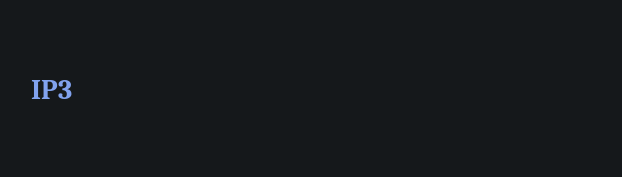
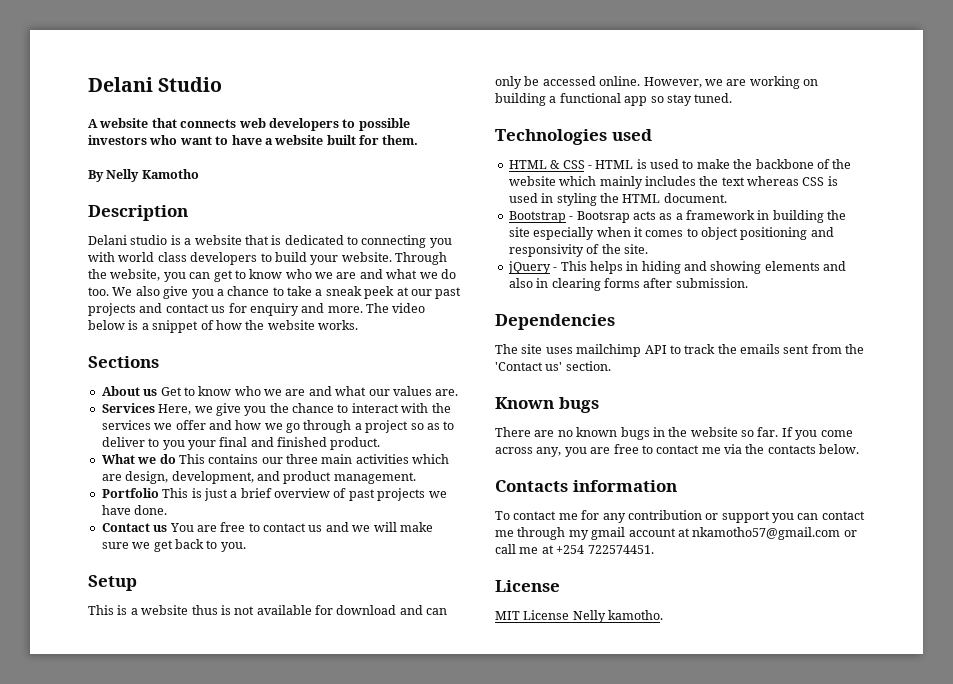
- IP3
+ Delani Studio
+ A website that connects web developers to possible investors who want to have a website built for them.
+ By Nelly Kamotho
+ Description
+ Delani studio is a website that is dedicated to connecting you with world class developers to build your website. Through the website, you can get to know who we are and what we do too. We also give you a chance to take a sneak peek at our past projects and contact us for enquiry and more. The video below is a snippet of how the website works.
+ Sections
+ About us Get to know who we are and what our values are.
+ Services Here, we give you the chance to interact with the services we offer and how we go through a project so as to deliver to you your final and finished product.
+ What we do This contains our three main activities which are design, development, and product management.
+ Portfolio This is just a brief overview of past projects we have done.
+ Contact us You are free to contact us and we will make sure we get back to you.
+ Setup
+ This is a website thus is not available for download and can only be accessed online. However, we are working on building a functional app so stay tuned.
+ Technologies used
+ HTML & CSS - HTML is used to make the backbone of the website which mainly includes the text whereas CSS is used in styling the HTML document.
+ Bootstrap - Bootsrap acts as a framework in building the site especially when it comes to object positioning and responsivity of the site.
+ jQuery - This helps in hiding and showing elements and also in clearing forms after submission.
+ Dependencies
+ The site uses mailchimp API to track the emails sent from the 'Contact us' section.
+ Known bugs
+ There are no known bugs in the website so far. If you come across any, you are free to contact me via the contacts below.
+ Contacts information
+ To contact me for any contribution or support you can contact me through my gmail account at nkamotho57@gmail.com or call me at +254 722574451.
+ License
+ MIT License Nelly kamotho.

